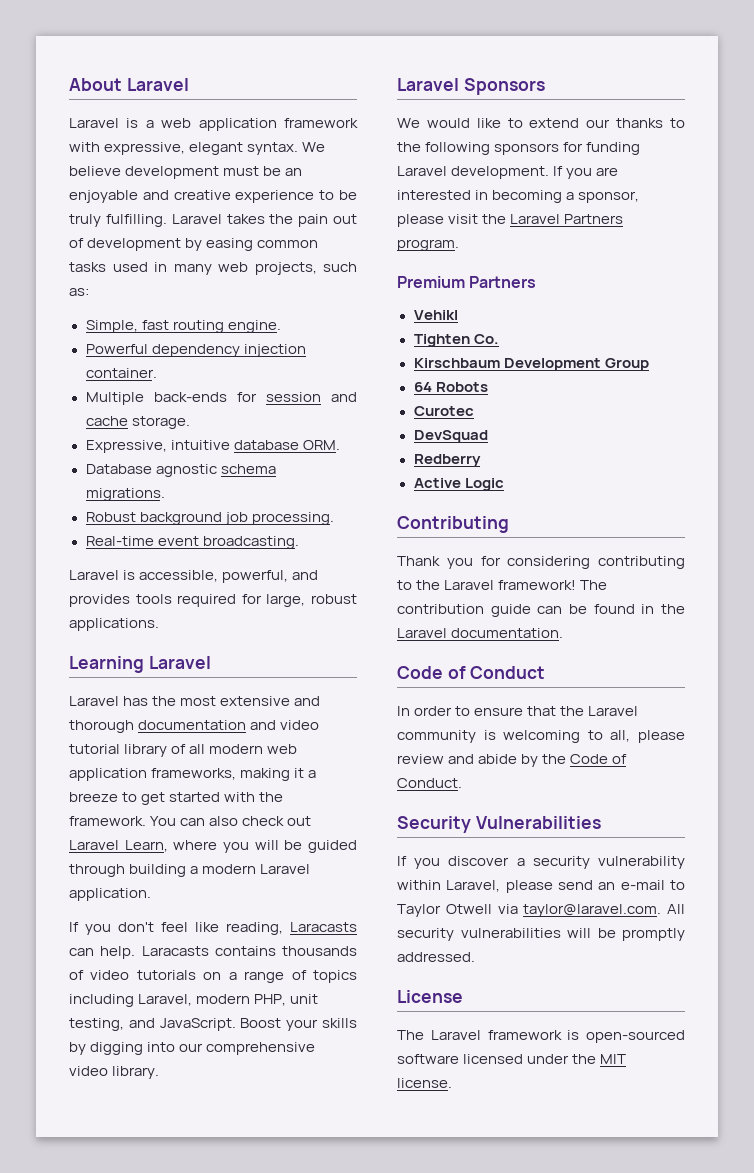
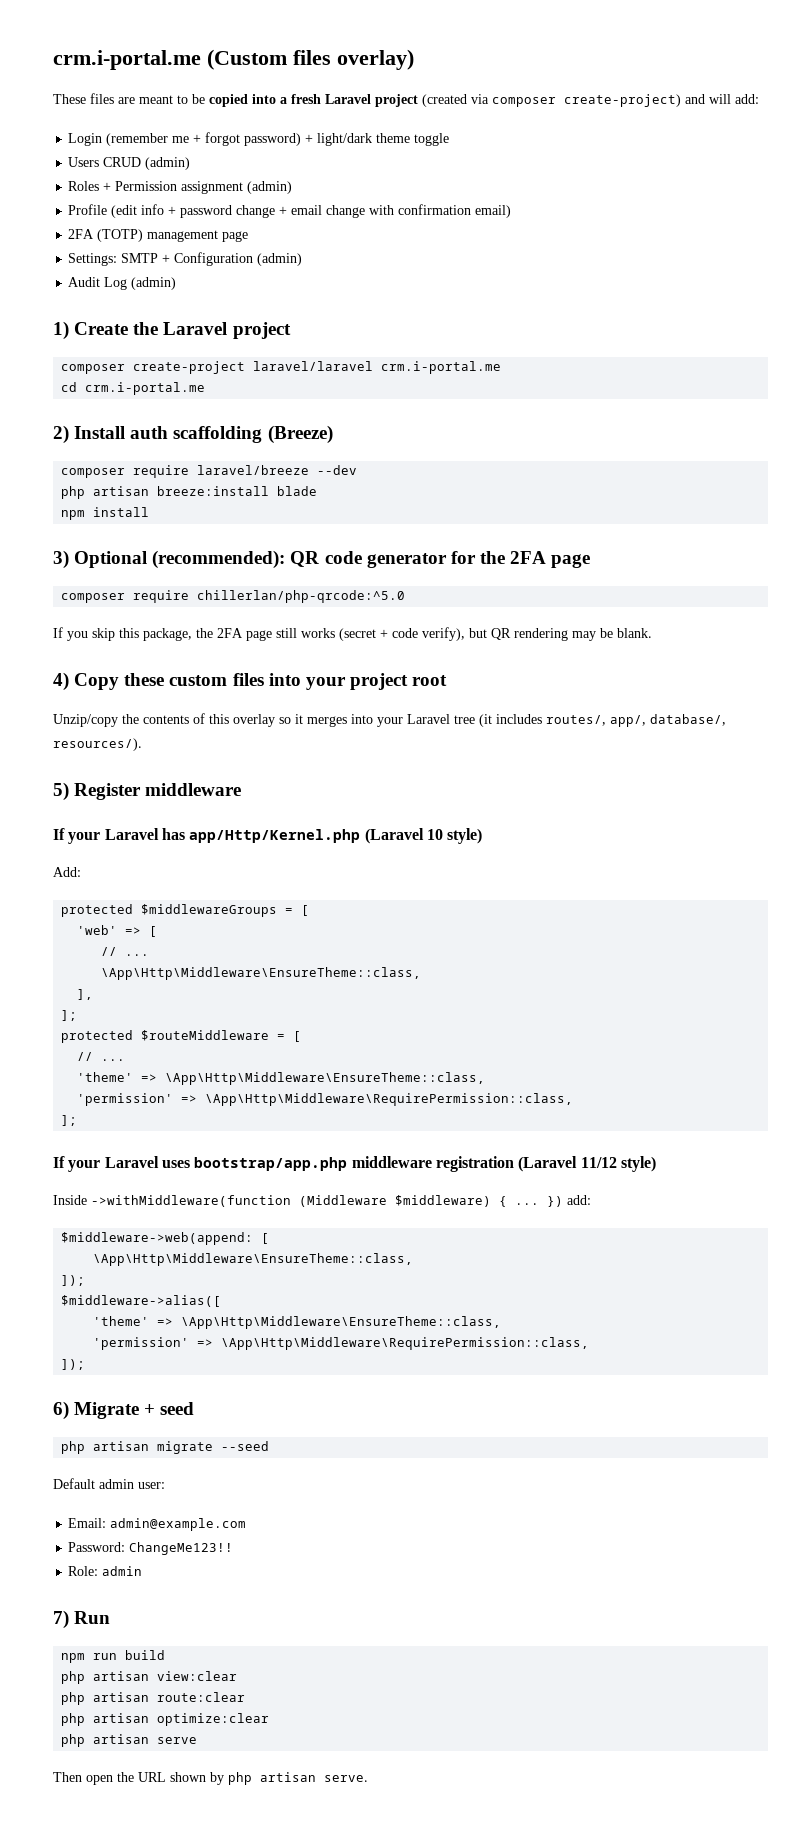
- About Laravel
- Laravel is a web application framework with expressive, elegant syntax. We believe development must be an enjoyable and creative experience to be truly fulfilling. Laravel takes the pain out of development by easing common tasks used in many web projects, such as:
- Simple, fast routing engine.
- Powerful dependency injection container.
- Multiple back-ends for session and cache storage.
- Expressive, intuitive database ORM.
- Database agnostic schema migrations.
- Robust background job processing.
- Real-time event broadcasting.
- Laravel is accessible, powerful, and provides tools required for large, robust applications.
- Learning Laravel
- Laravel has the most extensive and thorough documentation and video tutorial library of all modern web application frameworks, making it a breeze to get started with the framework. You can also check out Laravel Learn, where you will be guided through building a modern Laravel application.
- If you don't feel like reading, Laracasts can help. Laracasts contains thousands of video tutorials on a range of topics including Laravel, modern PHP, unit testing, and JavaScript. Boost your skills by digging into our comprehensive video library.
- Laravel Sponsors
- We would like to extend our thanks to the following sponsors for funding Laravel development. If you are interested in becoming a sponsor, please visit the Laravel Partners program.
- Premium Partners
- Vehikl
- Tighten Co.
- Kirschbaum Development Group
- 64 Robots
- Curotec
- DevSquad
- Redberry
- Active Logic
- Contributing
- Thank you for considering contributing to the Laravel framework! The contribution guide can be found in the Laravel documentation.
- Code of Conduct
- In order to ensure that the Laravel community is welcoming to all, please review and abide by the Code of Conduct.
- Security Vulnerabilities
- If you discover a security vulnerability within Laravel, please send an e-mail to Taylor Otwell via taylor@laravel.com. All security vulnerabilities will be promptly addressed.
- License
- The Laravel framework is open-sourced software licensed under the MIT license.
+ crm.i-portal.me (Custom files overlay)
+ These files are meant to be copied into a fresh Laravel project (created via composer create-project) and will add:
+ Login (remember me + forgot password) + light/dark theme toggle
+ Users CRUD (admin)
+ Roles + Permission assignment (admin)
+ Profile (edit info + password change + email change with confirmation email)
+ 2FA (TOTP) management page
+ Settings: SMTP + Configuration (admin)
+ Audit Log (admin)
+ 1) Create the Laravel project
+ composer create-project laravel/laravel crm.i-portal.me
+ cd crm.i-portal.me
+ 2) Install auth scaffolding (Breeze)
+ composer require laravel/breeze --dev
+ php artisan breeze:install blade
+ npm install
+ 3) Optional (recommended): QR code generator for the 2FA page
+ composer require chillerlan/php-qrcode:^5.0
+ If you skip this package, the 2FA page still works (secret + code verify), but QR rendering may be blank.
+ 4) Copy these custom files into your project root
+ Unzip/copy the contents of this overlay so it merges into your Laravel tree (it includes routes/, app/, database/, resources/).
+ 5) Register middleware
+ If your Laravel has app/Http/Kernel.php (Laravel 10 style)
+ Add:
+ protected $middlewareGroups = [
+ 'web' => [
+ // ...
+ \App\Http\Middleware\EnsureTheme::class,
+ ],
+ ];
+ protected $routeMiddleware = [
+ // ...
+ 'theme' => \App\Http\Middleware\EnsureTheme::class,
+ 'permission' => \App\Http\Middleware\RequirePermission::class,
+ ];
+ If your Laravel uses bootstrap/app.php middleware registration (Laravel 11/12 style)
+ Inside ->withMiddleware(function (Middleware $middleware) { ... }) add:
+ $middleware->web(append: [
+ \App\Http\Middleware\EnsureTheme::class,
+ ]);
+ $middleware->alias([
+ 'theme' => \App\Http\Middleware\EnsureTheme::class,
+ 'permission' => \App\Http\Middleware\RequirePermission::class,
+ ]);
+ 6) Migrate + seed
+ php artisan migrate --seed
+ Default admin user:
+ Email: admin@example.com
+ Password: ChangeMe123!!
+ Role: admin
+ 7) Run
+ npm run build
+ php artisan view:clear
+ php artisan route:clear
+ php artisan optimize:clear
+ php artisan serve
+ Then open the URL shown by php artisan serve.

